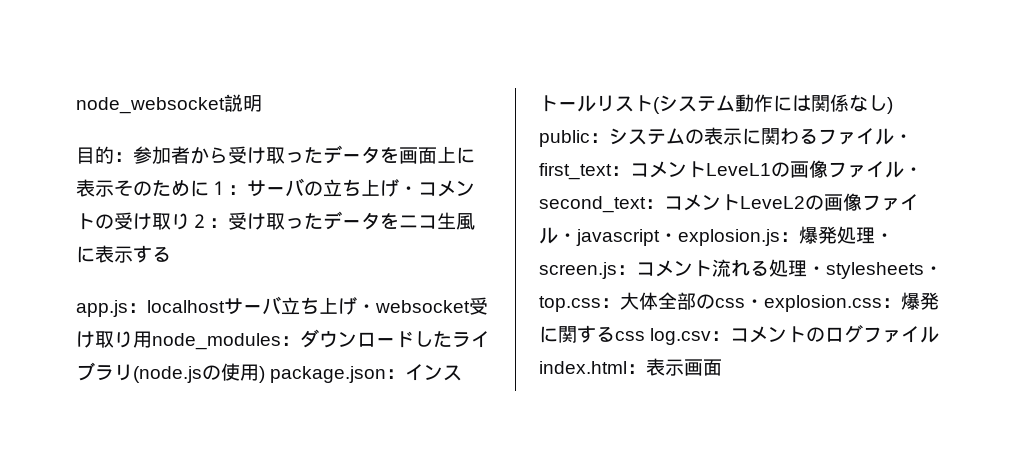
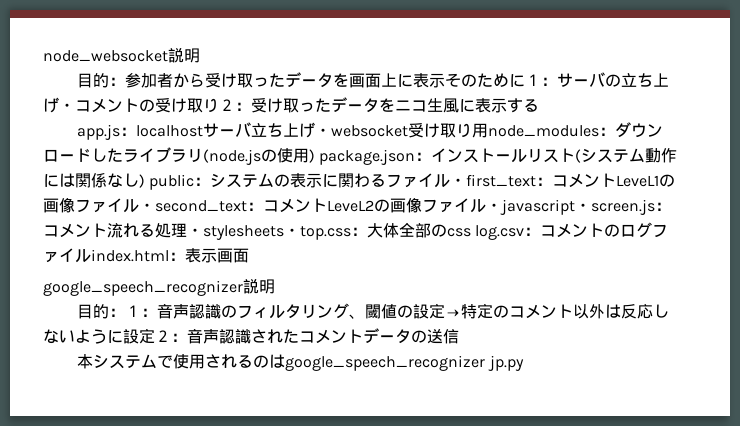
- コメントLeveL2の画像ファイル・javascript・explosion.js：爆発処理・screen.js：
+ コメントLeveL2の画像ファイル・javascript・screen.js：
- 大体全部のcss・explosion.css：爆発に関するcss log.csv：
+ 大体全部のcss log.csv：
+ google_speech_recognizer説明
+ 目的：１：音声認識のフィルタリング、閾値の設定→特定のコメント以外は反応しないように設定２：音声認識されたコメントデータの送信
+ 本システムで使用されるのはgoogle_speech_recognizer jp.py

